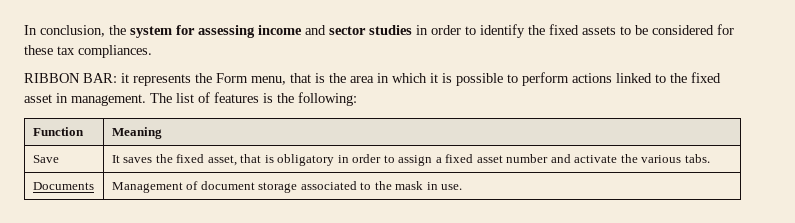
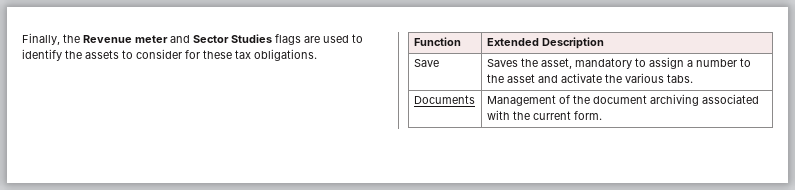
- In conclusion, the system for assessing income and sector studies in order to identify the fixed assets to be considered for these tax compliances.
- RIBBON BAR: it represents the Form menu, that is the area in which it is possible to perform actions linked to the fixed asset in management. The list of features is the following:
+ Finally, the Revenue meter and Sector Studies flags are used to identify the assets to consider for these tax obligations.
- Function | Meaning
+ Function | Extended Description
- Save | It saves the fixed asset, that is obligatory in order to assign a fixed asset number and activate the various tabs.
+ Save | Saves the asset, mandatory to assign a number to the asset and activate the various tabs.
- Documents | Management of document storage associated to the mask in use.
+ Documents | Management of the document archiving associated with the current form.

